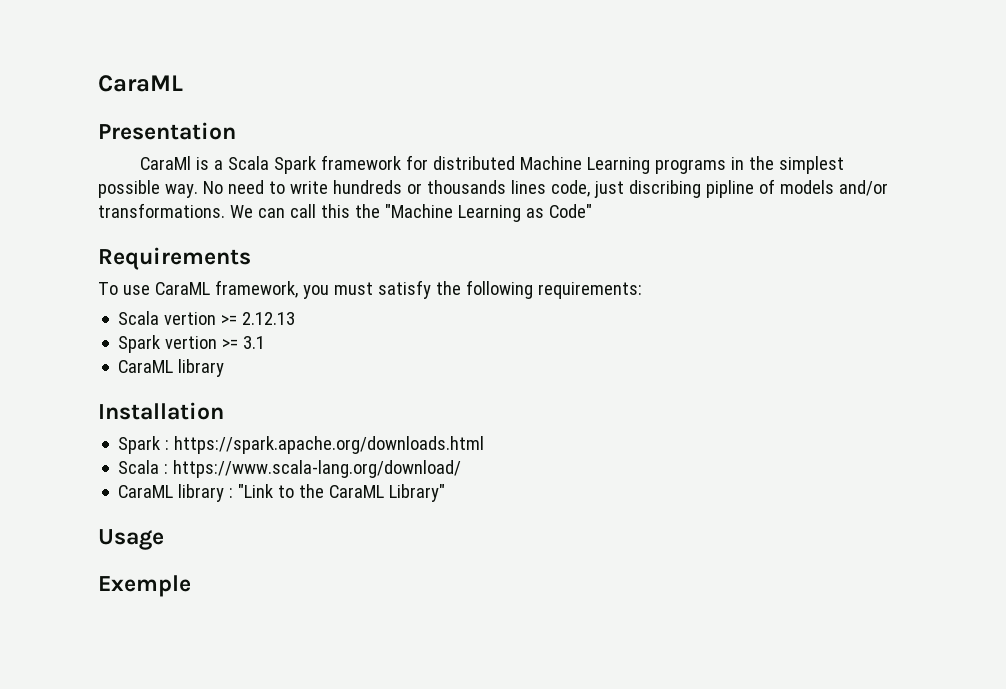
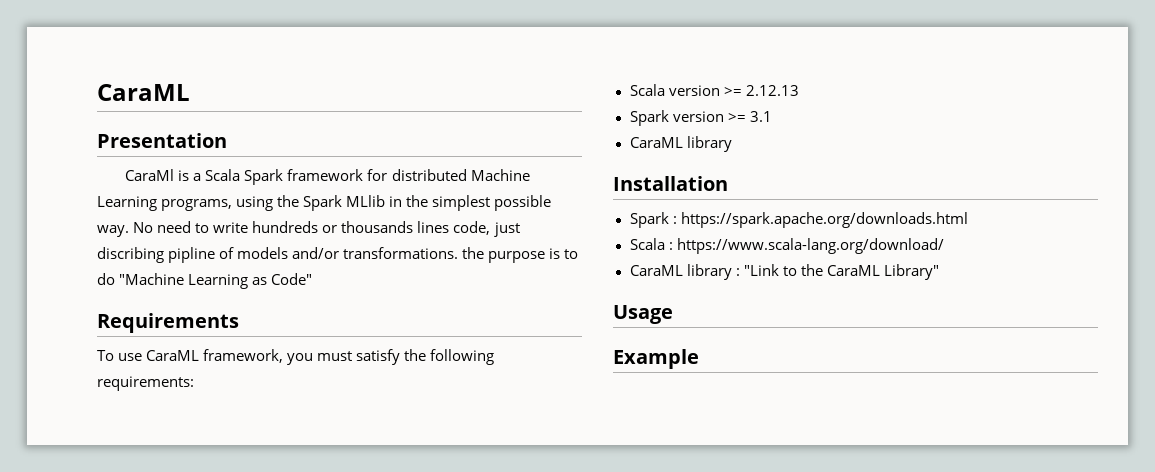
- CaraMl is a Scala Spark framework for distributed Machine Learning programs in the simplest possible way.
+ CaraMl is a Scala Spark framework for distributed Machine Learning programs, using the Spark MLlib in the simplest possible way.
- No need to write hundreds or thousands lines code, just discribing pipline of models and/or transformations. We can call this the "Machine Learning as Code"
+ No need to write hundreds or thousands lines code, just discribing pipline of models and/or transformations. the purpose is to do "Machine Learning as Code"
- Scala vertion >= 2.12.13
+ Scala version >= 2.12.13
- Spark vertion >= 3.1
+ Spark version >= 3.1
- Exemple
+ Example

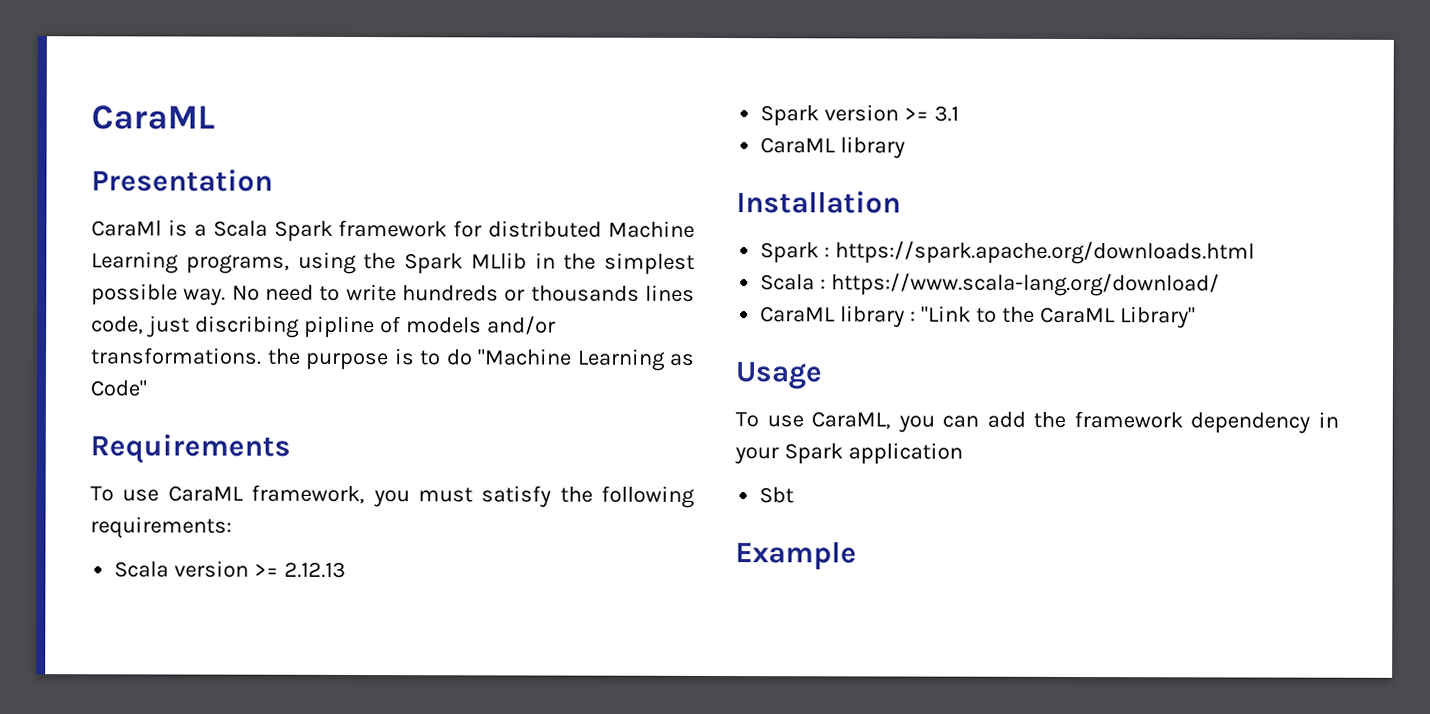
+ To use CaraML, you can add the framework dependency in your Spark application
+ Sbt

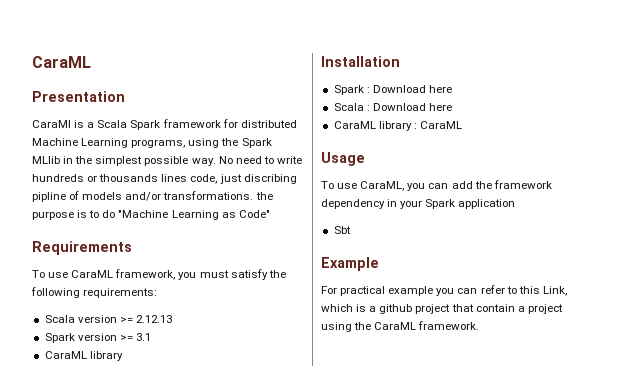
- Spark : https://spark.apache.org/downloads.html
+ Spark : Download here
- Scala : https://www.scala-lang.org/download/
+ Scala : Download here
- CaraML library : "Link to the CaraML Library"
+ CaraML library : CaraML
+ For practical example you can refer to this Link, which is a github project that contain a project using the CaraML framework.

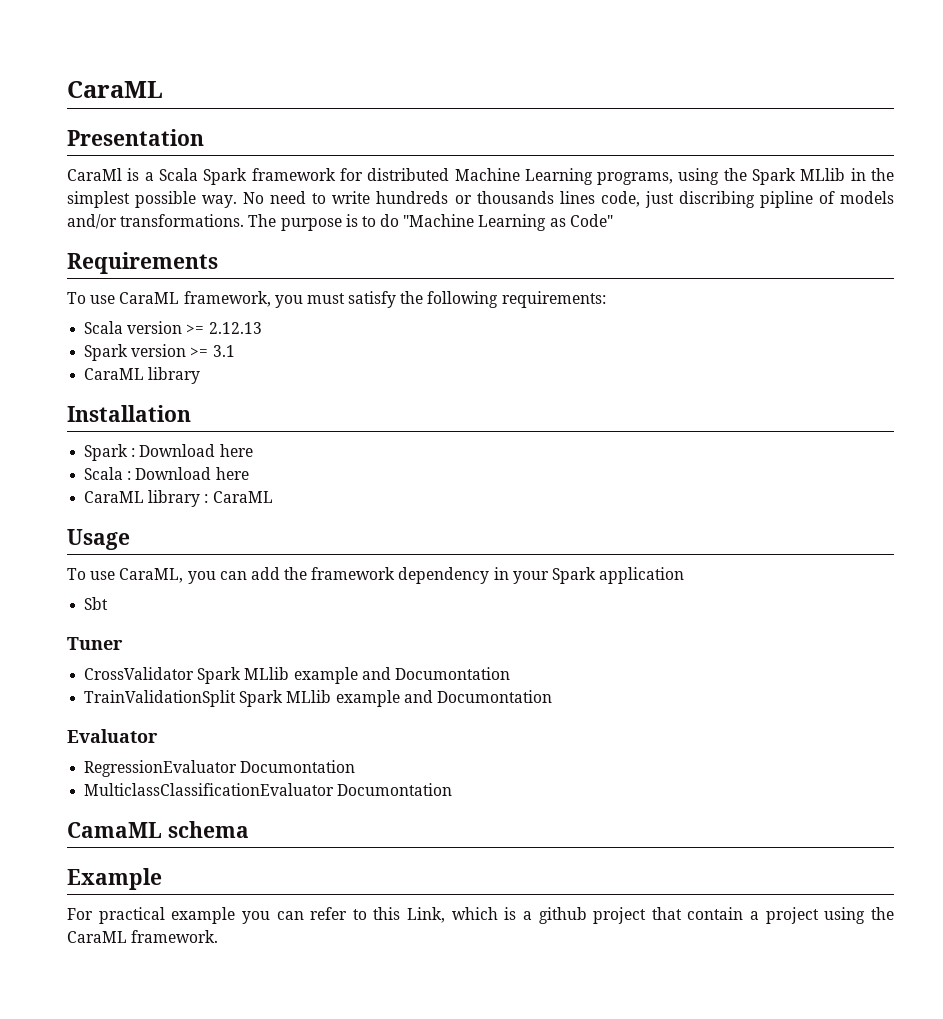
- No need to write hundreds or thousands lines code, just discribing pipline of models and/or transformations. the purpose is to do "Machine Learning as Code"
+ No need to write hundreds or thousands lines code, just discribing pipline of models and/or transformations. The purpose is to do "Machine Learning as Code"
+ Tuner
+ CrossValidator Spark MLlib example and Documontation
+ TrainValidationSplit Spark MLlib example and Documontation
+ Evaluator
+ RegressionEvaluator Documontation
+ MulticlassClassificationEvaluator Documontation
+ CamaML schema

